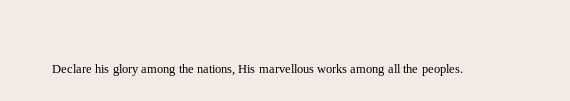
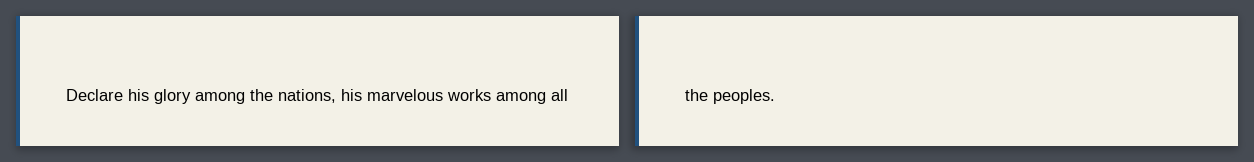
- Declare his glory among the nations, His marvellous works among all the peoples.
+ Declare his glory among the nations, his marvelous works among all the peoples.

